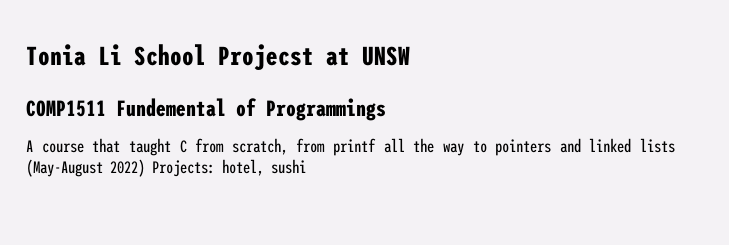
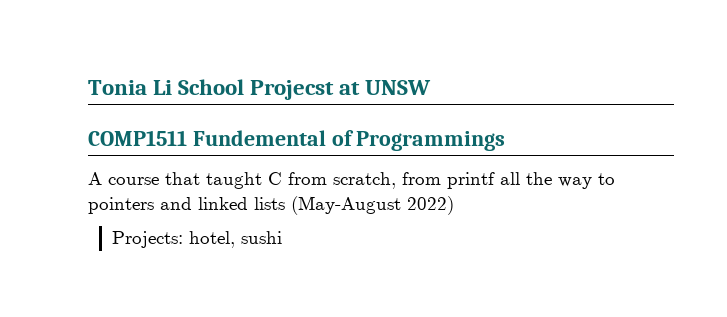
- A course that taught C from scratch, from printf all the way to pointers and linked lists (May-August 2022) Projects: hotel, sushi
+ A course that taught C from scratch, from printf all the way to pointers and linked lists (May-August 2022)
+ Projects: hotel, sushi

